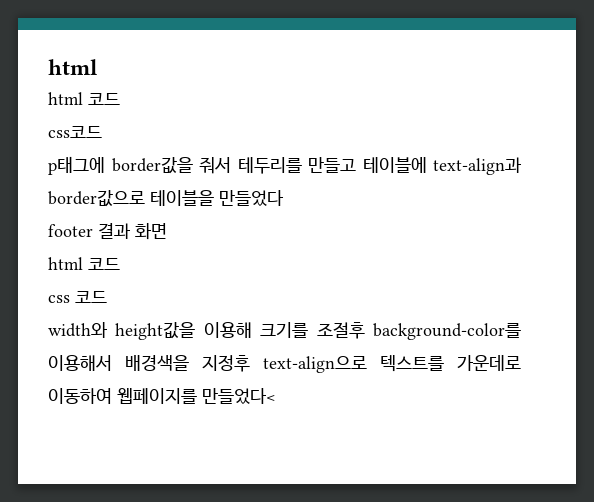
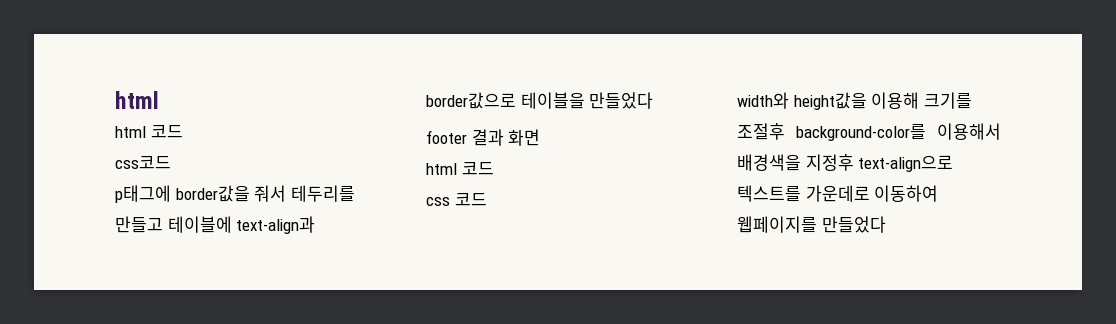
- width와 height값을 이용해 크기를 조절후 background-color를 이용해서 배경색을 지정후 text-align으로 텍스트를 가운데로 이동하여 웹페이지를 만들었다<
+ width와 height값을 이용해 크기를 조절후 background-color를 이용해서 배경색을 지정후 text-align으로 텍스트를 가운데로 이동하여 웹페이지를 만들었다

